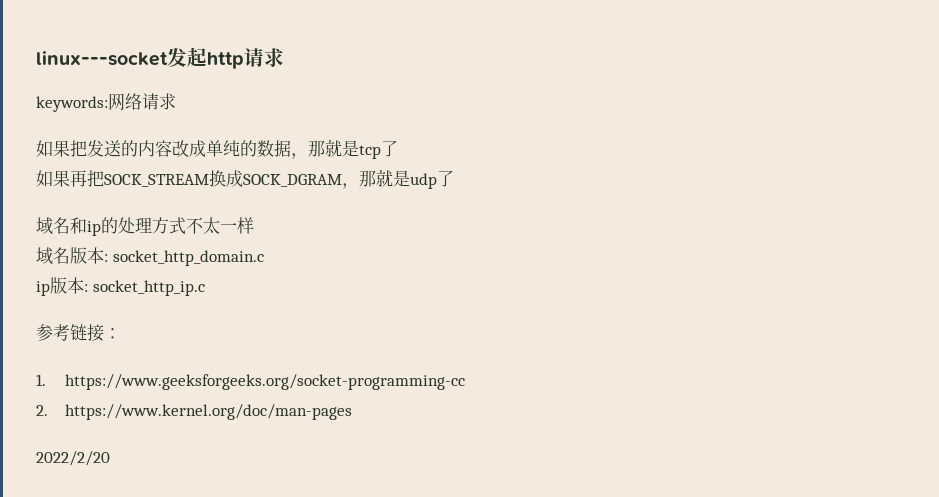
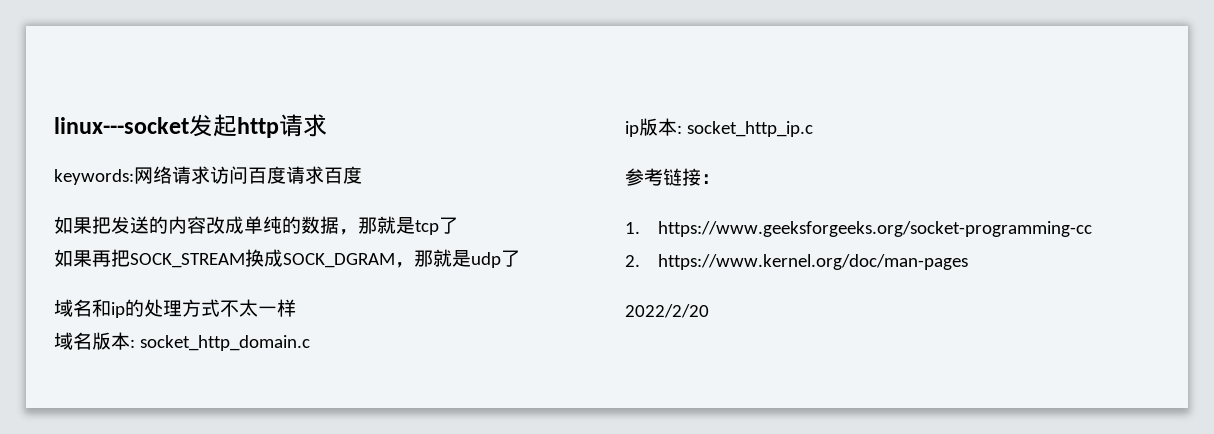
- keywords:网络请求
+ keywords:网络请求访问百度请求百度

